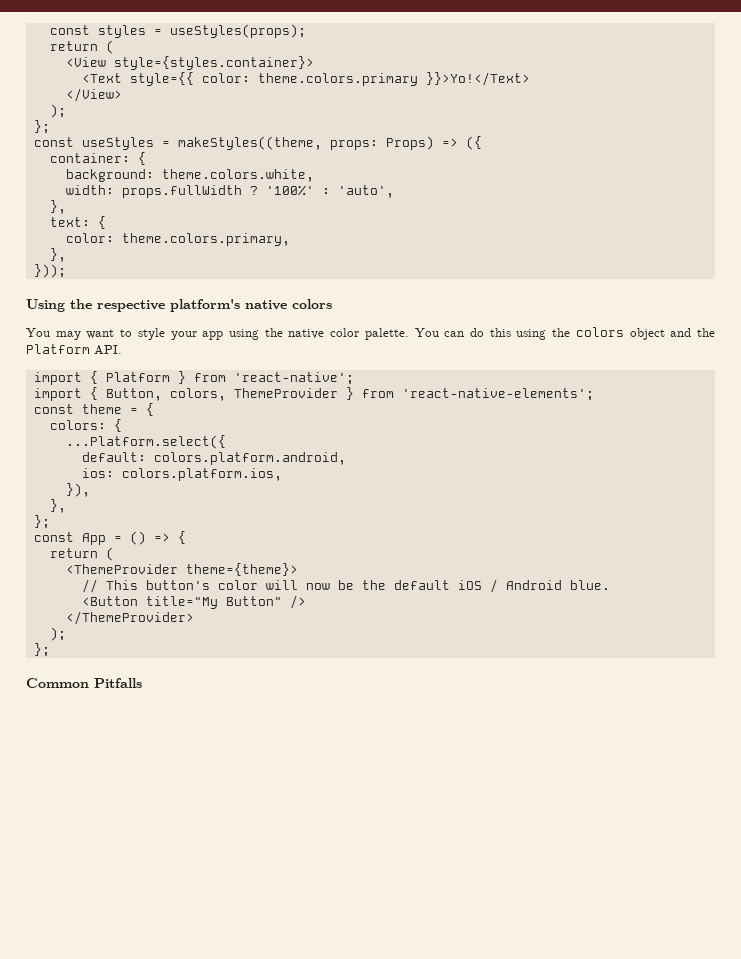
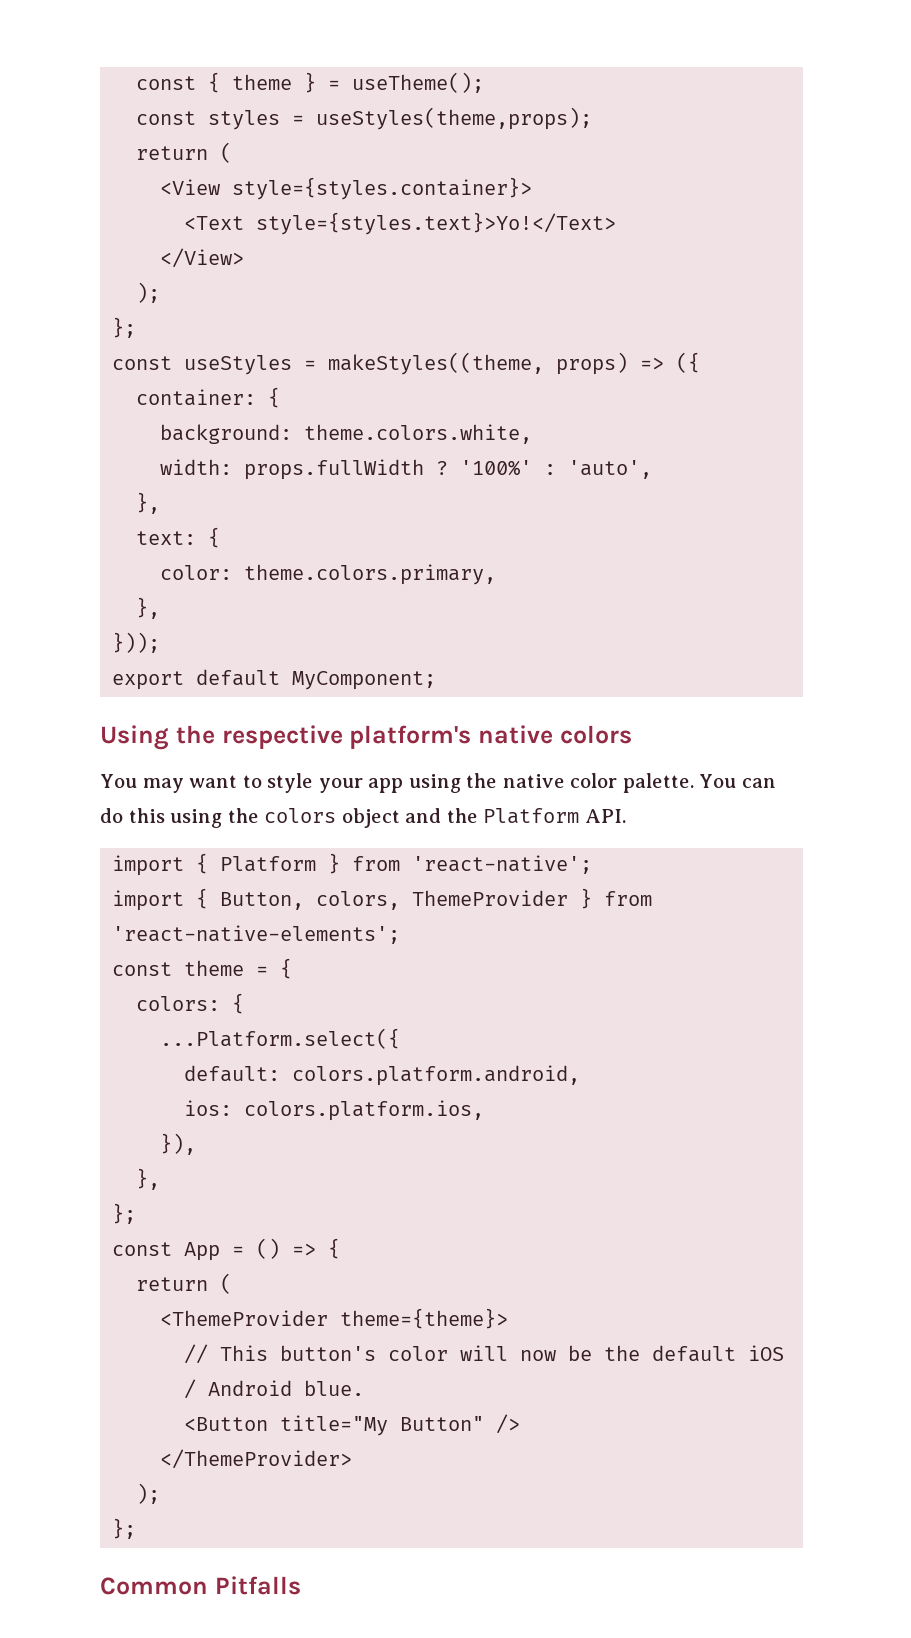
- const styles = useStyles(props);
+ const { theme } = useTheme();
+ const styles = useStyles(theme,props);
- <Text style={{ color: theme.colors.primary }}>Yo!</Text>
+ <Text style={styles.text}>Yo!</Text>
- const useStyles = makeStyles((theme, props: Props) => ({
+ const useStyles = makeStyles((theme, props) => ({
+ export default MyComponent;

